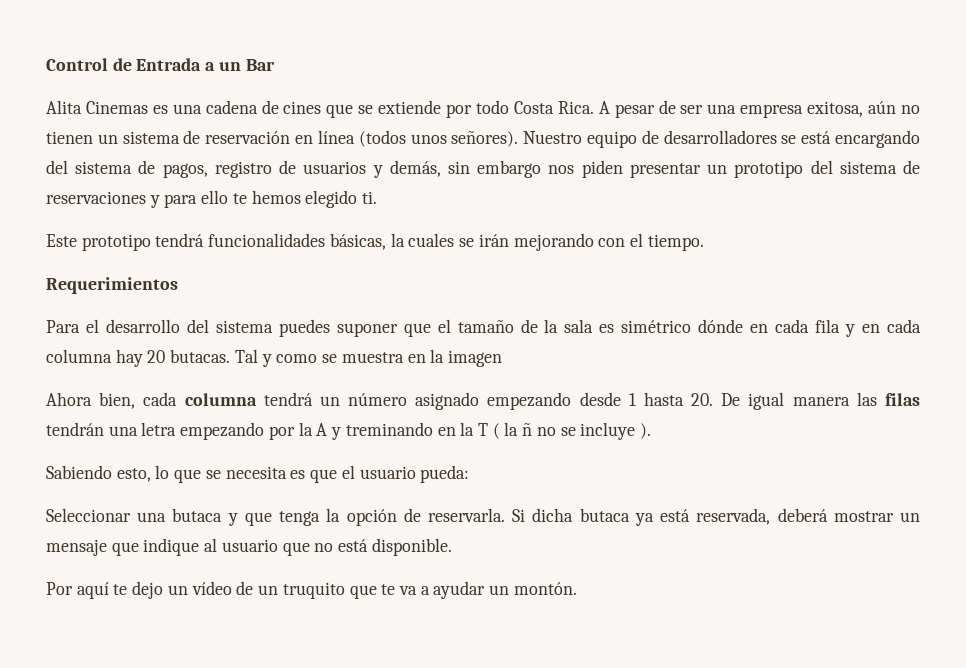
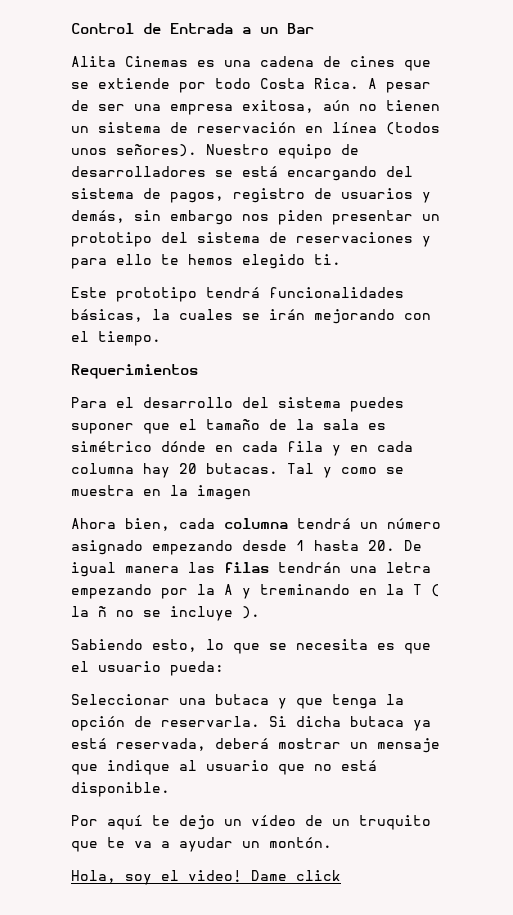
+ Hola, soy el video! Dame click

